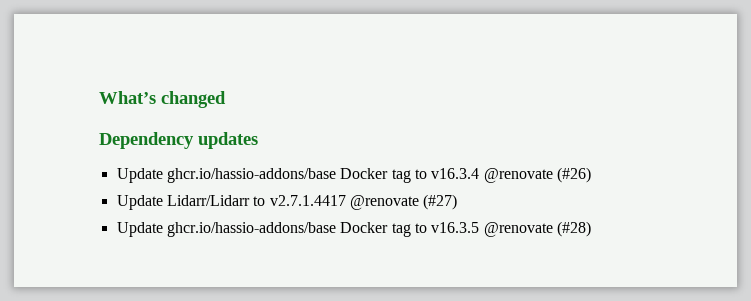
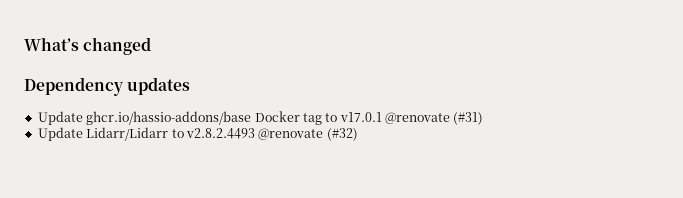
- Update ghcr.io/hassio-addons/base Docker tag to v16.3.4 @renovate (#26)
+ Update ghcr.io/hassio-addons/base Docker tag to v17.0.1 @renovate (#31)
- Update Lidarr/Lidarr to v2.7.1.4417 @renovate (#27)
- Update ghcr.io/hassio-addons/base Docker tag to v16.3.5 @renovate (#28)
+ Update Lidarr/Lidarr to v2.8.2.4493 @renovate (#32)

